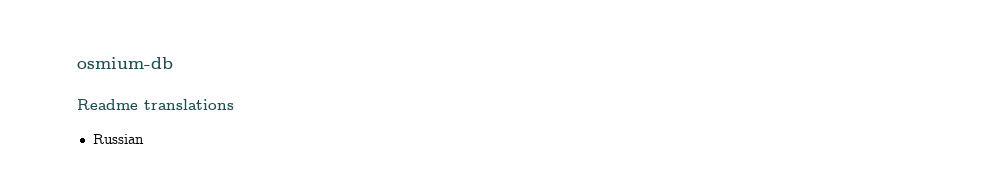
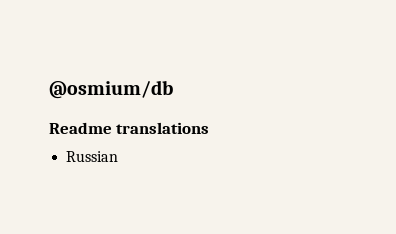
- osmium-db
+ @osmium/db

